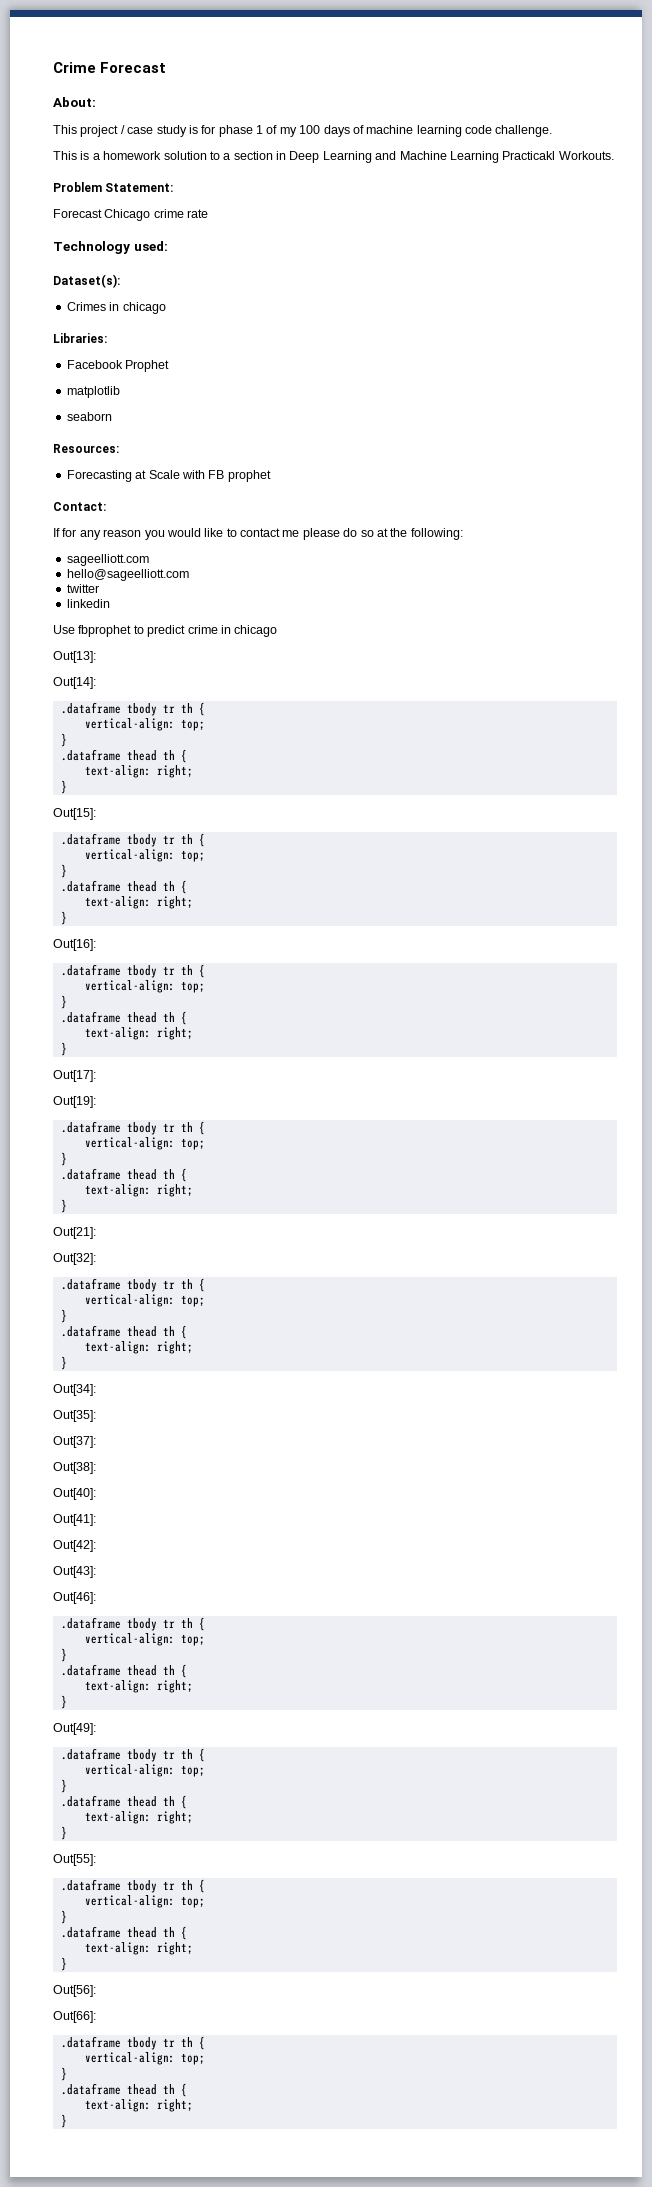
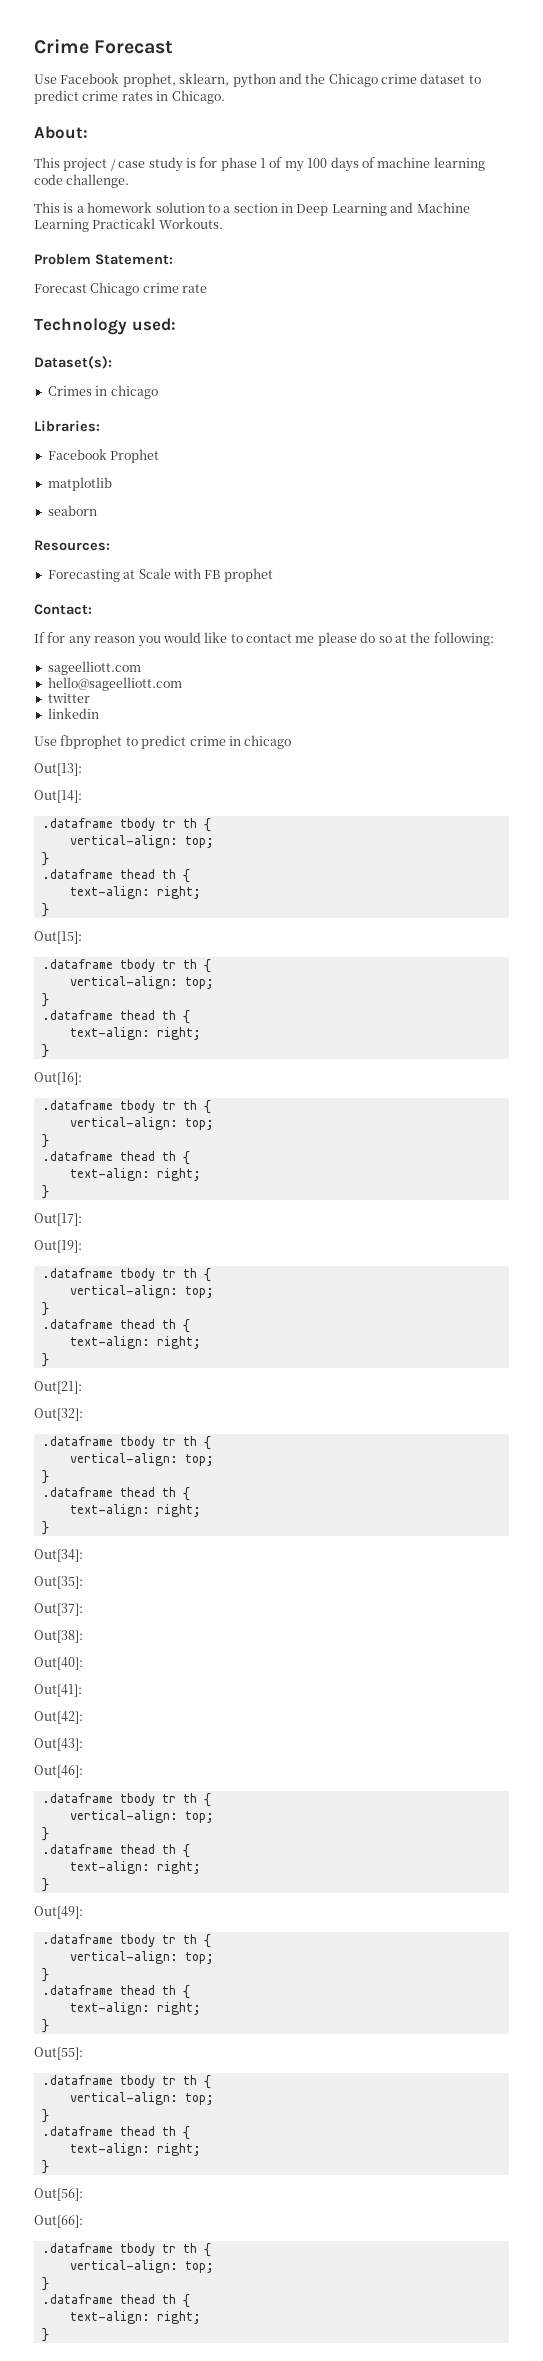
+ Use Facebook prophet, sklearn, python and the Chicago crime dataset to predict crime rates in Chicago.

